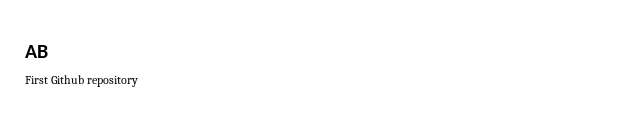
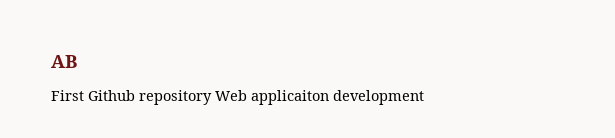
- First Github repository
+ First Github repository Web applicaiton development

